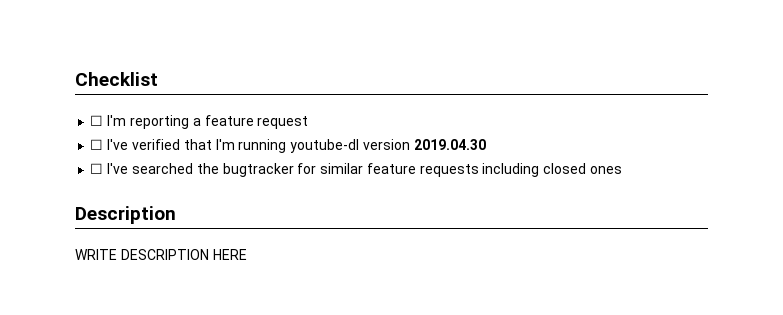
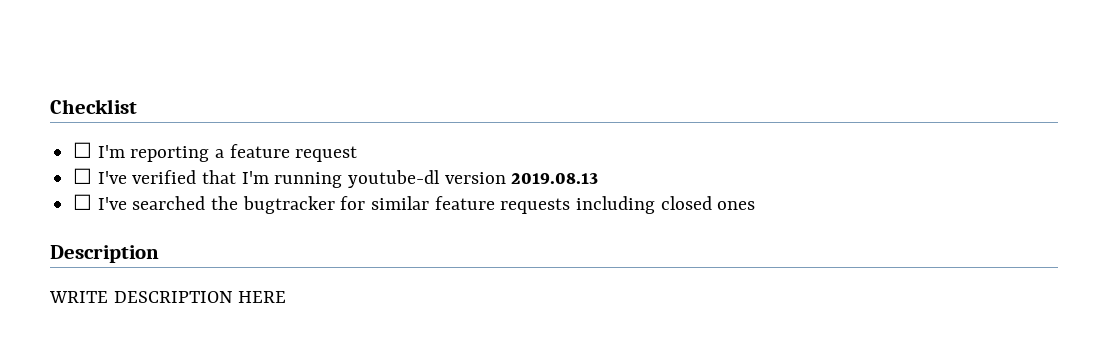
- ☐ I've verified that I'm running youtube-dl version 2019.04.30
+ ☐ I've verified that I'm running youtube-dl version 2019.08.13

